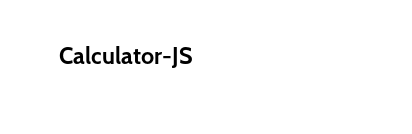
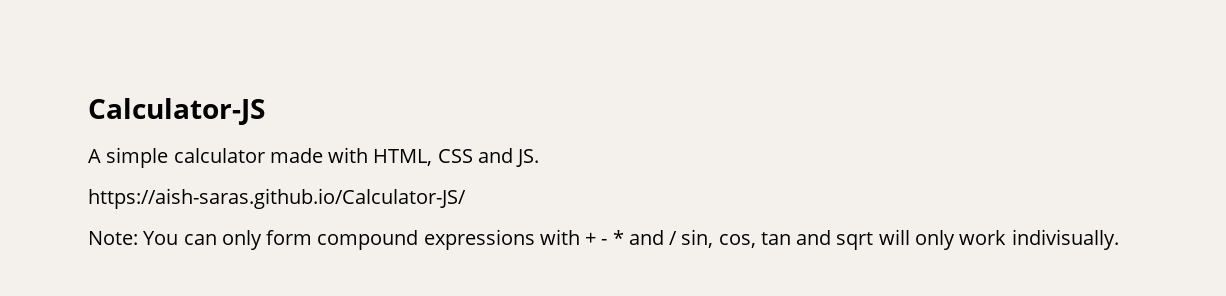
+ A simple calculator made with HTML, CSS and JS.
+ https://aish-saras.github.io/Calculator-JS/
+ Note: You can only form compound expressions with + - * and / sin, cos, tan and sqrt will only work indivisually.

